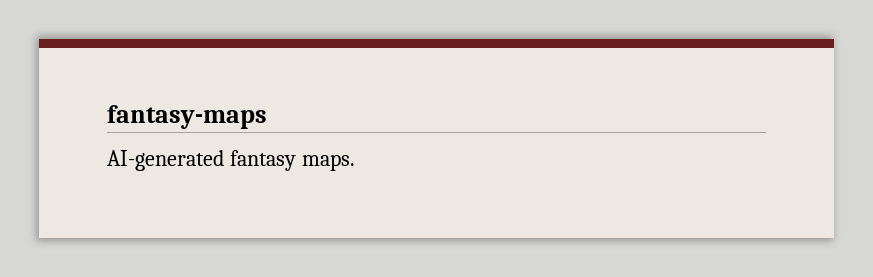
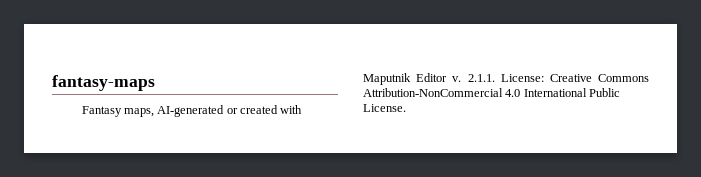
- AI-generated fantasy maps.
+ Fantasy maps, AI-generated or created with Maputnik Editor v. 2.1.1. License: Creative Commons Attribution-NonCommercial 4.0 International Public License.

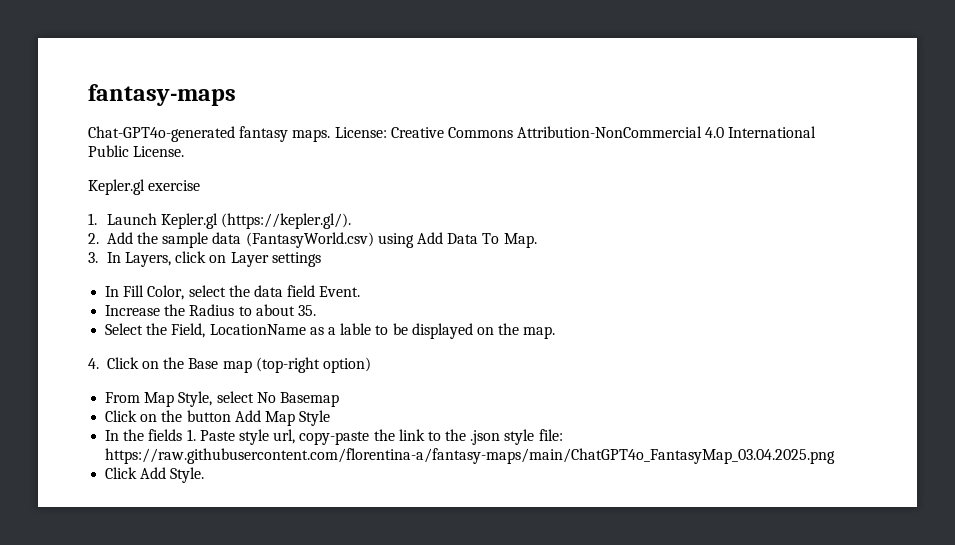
- Fantasy maps, AI-generated or created with Maputnik Editor v. 2.1.1. License: Creative Commons Attribution-NonCommercial 4.0 International Public License.
+ Chat-GPT4o-generated fantasy maps. License: Creative Commons Attribution-NonCommercial 4.0 International Public License.
+ Kepler.gl exercise
+ 1. Launch Kepler.gl (https://kepler.gl/).
+ 2. Add the sample data (FantasyWorld.csv) using Add Data To Map.
+ 3. In Layers, click on Layer settings
+ In Fill Color, select the data field Event.
+ Increase the Radius to about 35.
+ Select the Field, LocationName as a lable to be displayed on the map.
+ 4. Click on the Base map (top-right option)
+ From Map Style, select No Basemap
+ Click on the button Add Map Style
+ In the fields 1. Paste style url, copy-paste the link to the .json style file: https://raw.githubusercontent.com/florentina-a/fantasy-maps/main/ChatGPT4o_FantasyMap_03.04.2025.png
+ Click Add Style.

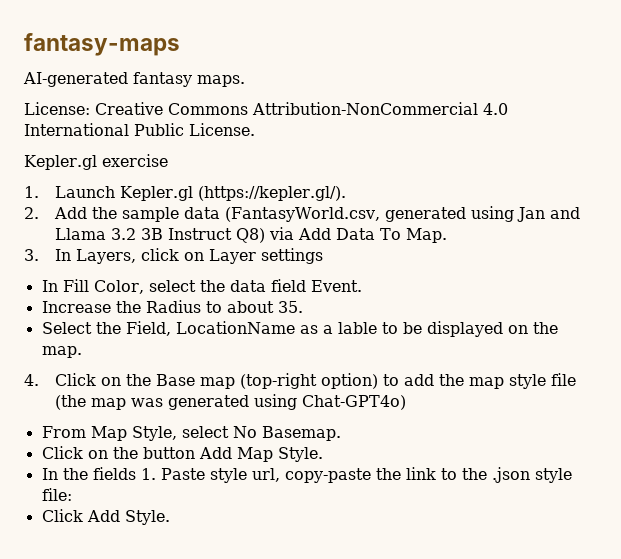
- Chat-GPT4o-generated fantasy maps. License: Creative Commons Attribution-NonCommercial 4.0 International Public License.
+ AI-generated fantasy maps.
+ License: Creative Commons Attribution-NonCommercial 4.0 International Public License.
- 2. Add the sample data (FantasyWorld.csv) using Add Data To Map.
+ 2. Add the sample data (FantasyWorld.csv, generated using Jan and Llama 3.2 3B Instruct Q8) via Add Data To Map.
- 4. Click on the Base map (top-right option)
+ 4. Click on the Base map (top-right option) to add the map style file (the map was generated using Chat-GPT4o)
- From Map Style, select No Basemap
+ From Map Style, select No Basemap.
- Click on the button Add Map Style
+ Click on the button Add Map Style.
- In the fields 1. Paste style url, copy-paste the link to the .json style file: https://raw.githubusercontent.com/florentina-a/fantasy-maps/main/ChatGPT4o_FantasyMap_03.04.2025.png
+ In the fields 1. Paste style url, copy-paste the link to the .json style file:

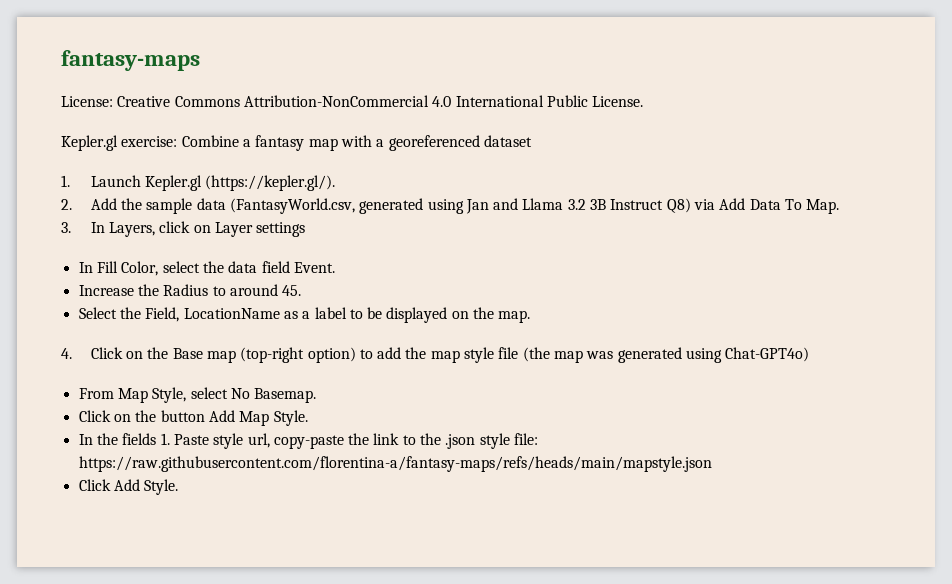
- AI-generated fantasy maps.
- Kepler.gl exercise
+ Kepler.gl exercise: Combine a fantasy map with a georeferenced dataset
- Increase the Radius to about 35.
+ Increase the Radius to around 45.
- Select the Field, LocationName as a lable to be displayed on the map.
+ Select the Field, LocationName as a label to be displayed on the map.
- In the fields 1. Paste style url, copy-paste the link to the .json style file:
+ In the fields 1. Paste style url, copy-paste the link to the .json style file: https://raw.githubusercontent.com/florentina-a/fantasy-maps/refs/heads/main/mapstyle.json

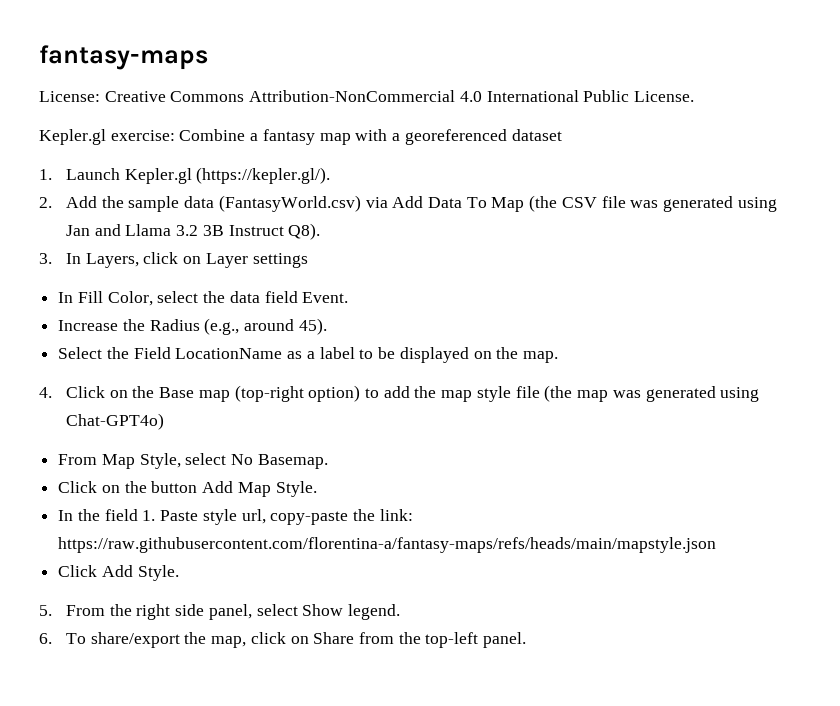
- 2. Add the sample data (FantasyWorld.csv, generated using Jan and Llama 3.2 3B Instruct Q8) via Add Data To Map.
+ 2. Add the sample data (FantasyWorld.csv) via Add Data To Map (the CSV file was generated using Jan and Llama 3.2 3B Instruct Q8).
- Increase the Radius to around 45.
+ Increase the Radius (e.g., around 45).
- Select the Field, LocationName as a label to be displayed on the map.
+ Select the Field LocationName as a label to be displayed on the map.
- In the fields 1. Paste style url, copy-paste the link to the .json style file: https://raw.githubusercontent.com/florentina-a/fantasy-maps/refs/heads/main/mapstyle.json
+ In the field 1. Paste style url, copy-paste the link: https://raw.githubusercontent.com/florentina-a/fantasy-maps/refs/heads/main/mapstyle.json
  Click Add Style.
+ 5. From the right side panel, select Show legend.
+ 6. To share/export the map, click on Share from the top-left panel.

